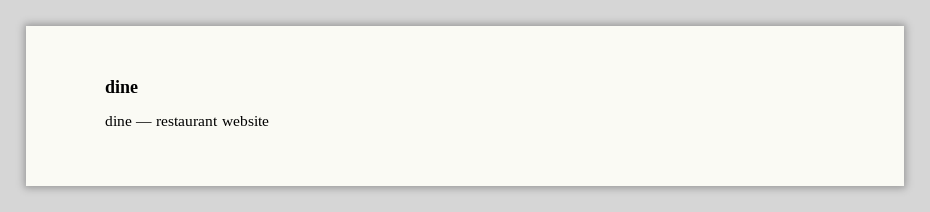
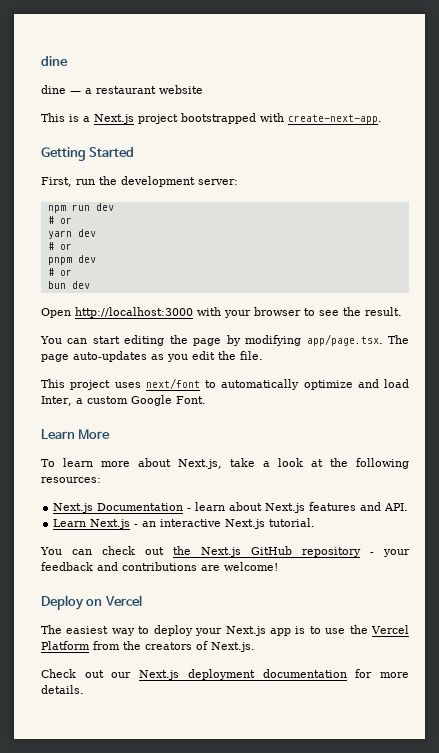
- dine — restaurant website
+ dine — a restaurant website
+ This is a Next.js project bootstrapped with create-next-app.
+ Getting Started
+ First, run the development server:
+ npm run dev
+ # or
+ yarn dev
+ # or
+ pnpm dev
+ # or
+ bun dev
+ Open http://localhost:3000 with your browser to see the result.
+ You can start editing the page by modifying app/page.tsx. The page auto-updates as you edit the file.
+ This project uses next/font to automatically optimize and load Inter, a custom Google Font.
+ Learn More
+ To learn more about Next.js, take a look at the following resources:
+ Next.js Documentation - learn about Next.js features and API.
+ Learn Next.js - an interactive Next.js tutorial.
+ You can check out the Next.js GitHub repository - your feedback and contributions are welcome!
+ Deploy on Vercel
+ The easiest way to deploy your Next.js app is to use the Vercel Platform from the creators of Next.js.
+ Check out our Next.js deployment documentation for more details.

